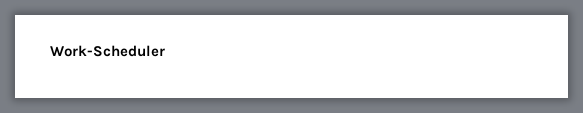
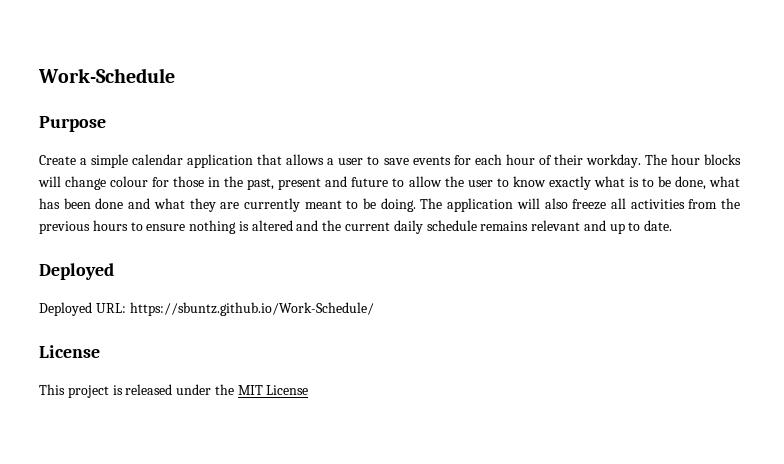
- Work-Scheduler
+ Work-Schedule
+ Purpose
+ Create a simple calendar application that allows a user to save events for each hour of their workday. The hour blocks will change colour for those in the past, present and future to allow the user to know exactly what is to be done, what has been done and what they are currently meant to be doing. The application will also freeze all activities from the previous hours to ensure nothing is altered and the current daily schedule remains relevant and up to date.
+ Deployed
+ Deployed URL: https://sbuntz.github.io/Work-Schedule/
+ License
+ This project is released under the MIT License

